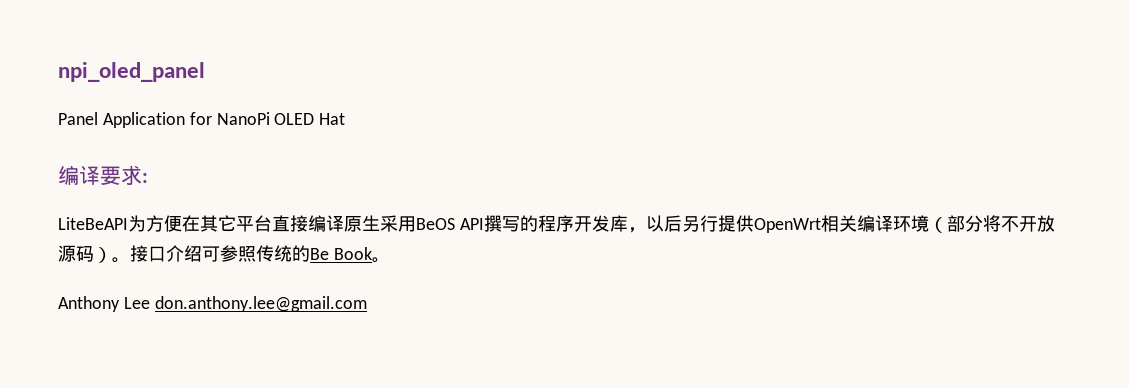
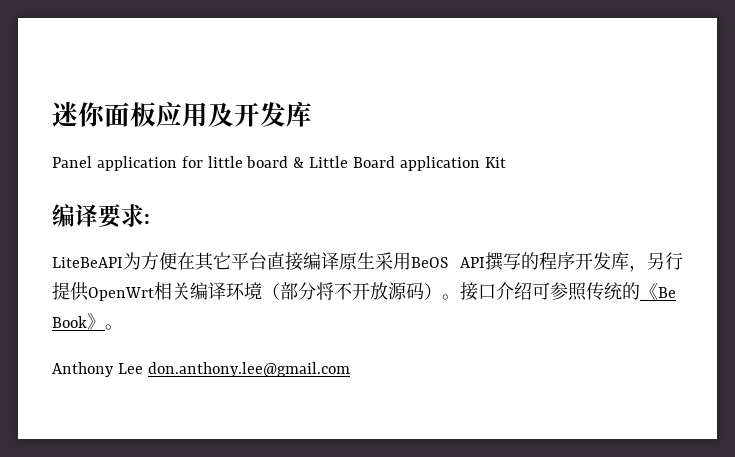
- npi_oled_panel
- Panel Application for NanoPi OLED Hat
+ 迷你面板应用及开发库
+ Panel application for little board & Little Board application Kit
- LiteBeAPI为方便在其它平台直接编译原生采用BeOS API撰写的程序开发库，以后另行提供OpenWrt相关编译环境（部分将不开放源码）。
+ LiteBeAPI为方便在其它平台直接编译原生采用BeOS API撰写的程序开发库，另行提供OpenWrt相关编译环境（部分将不开放源码）。
- 接口介绍可参照传统的Be Book。
+ 接口介绍可参照传统的《Be Book》。

